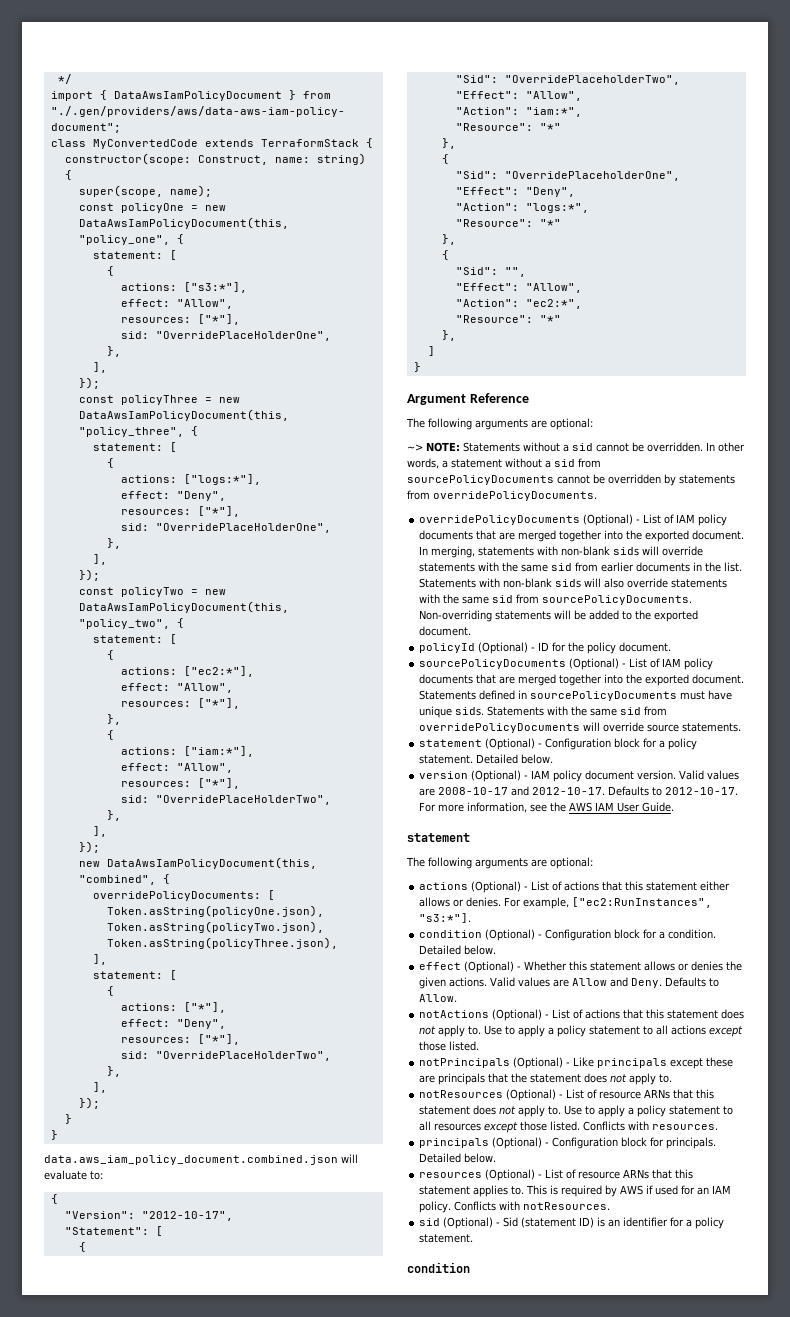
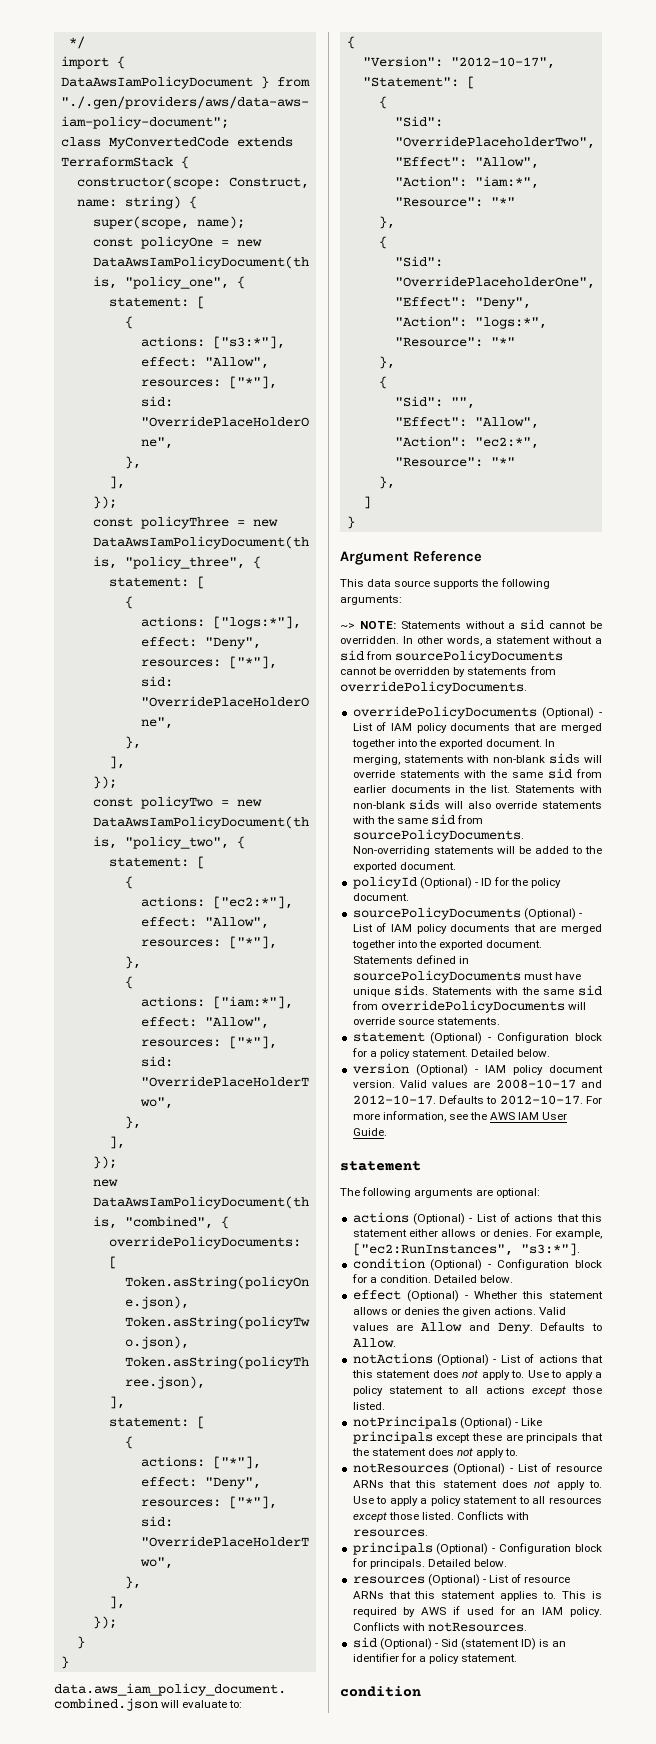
  Argument Reference
- The following arguments are optional:
+ This data source supports the following arguments:

